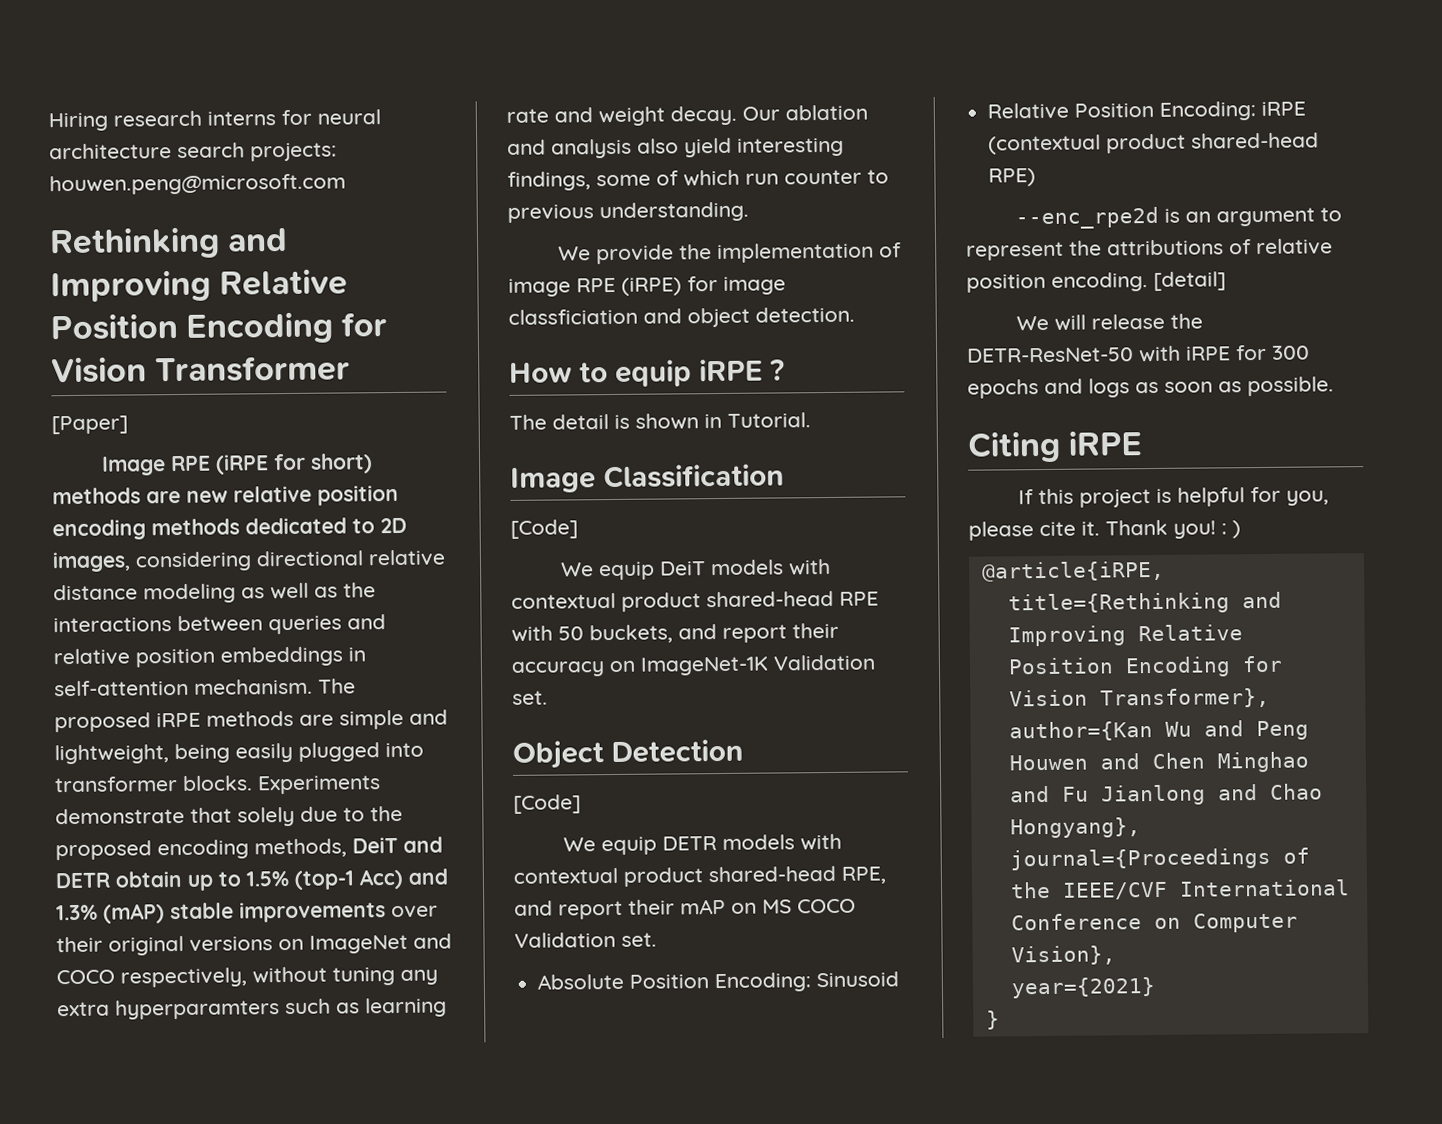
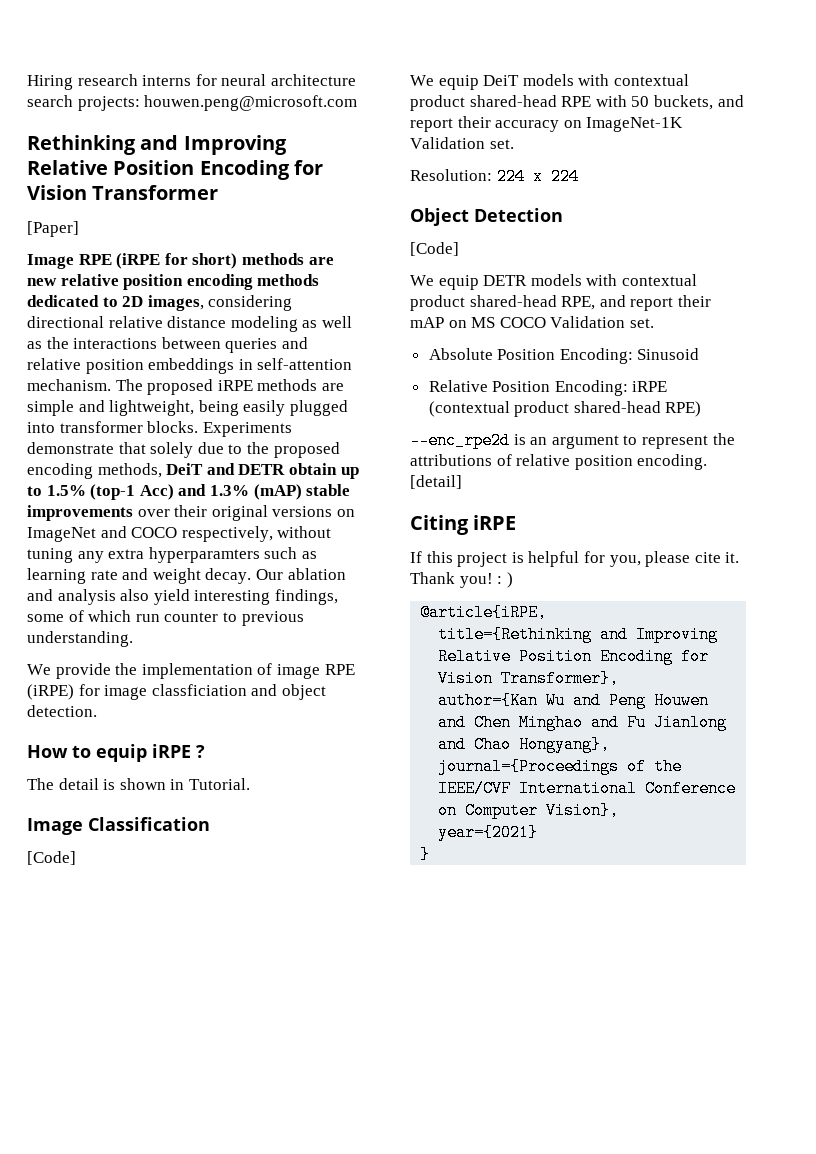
+ Resolution: 224 x 224
- We will release the DETR-ResNet-50 with iRPE for 300 epochs and logs as soon as possible.

